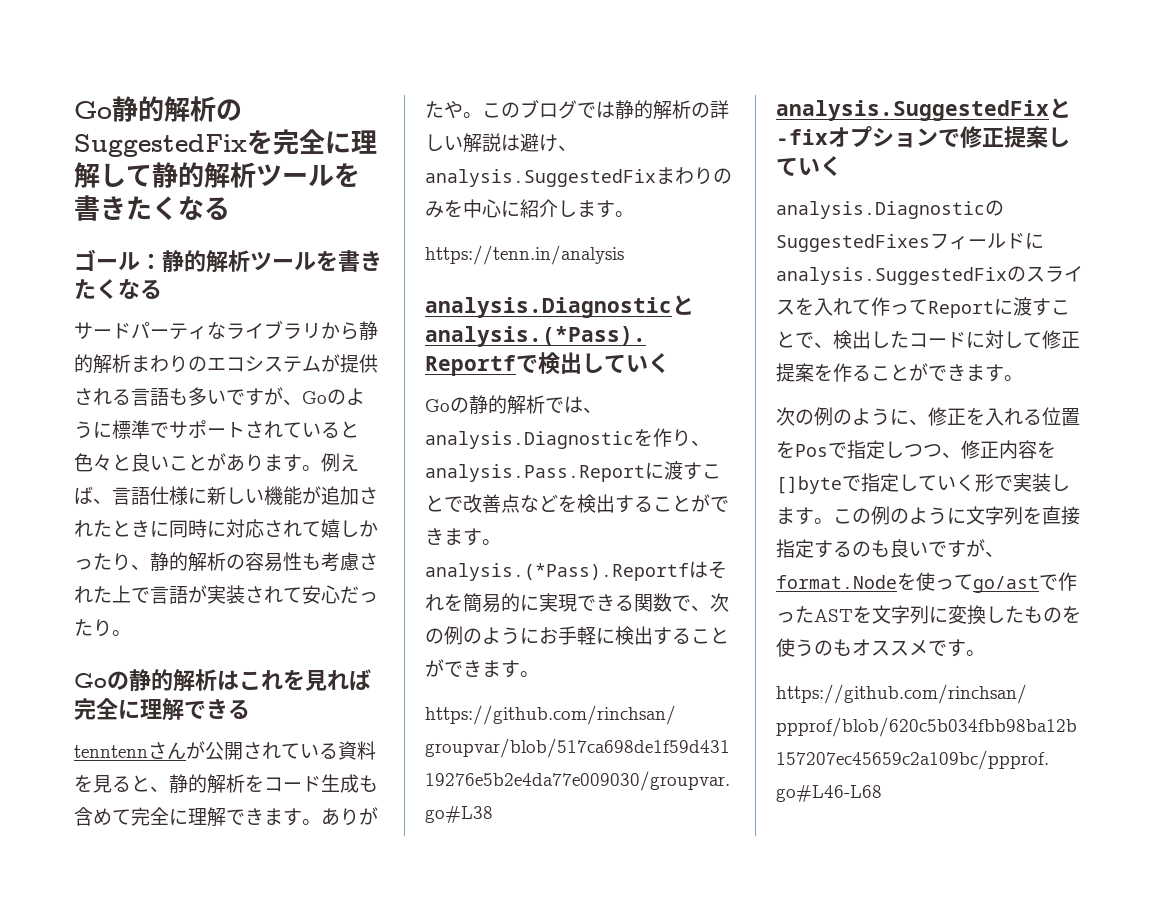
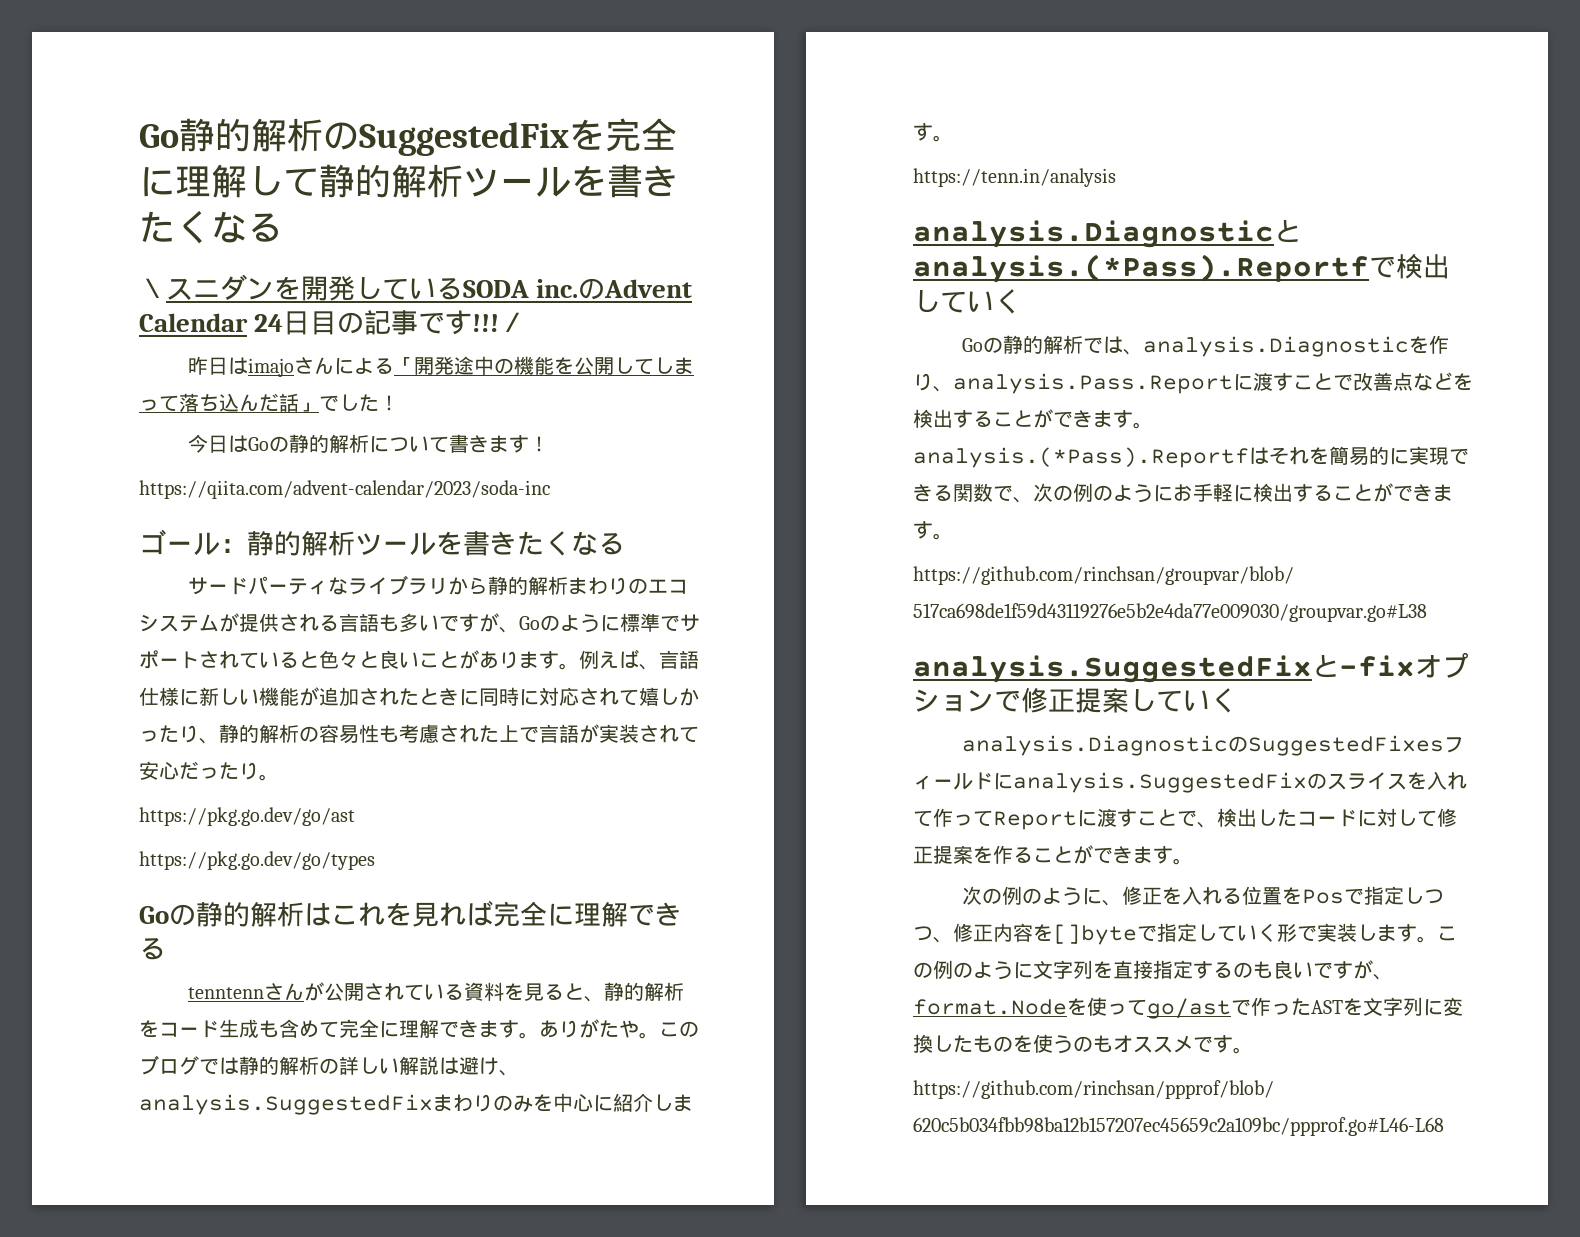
+ ＼スニダンを開発しているSODA inc.のAdvent Calendar 24日目の記事です!!!／
+ 昨日はimajoさんによる「開発途中の機能を公開してしまって落ち込んだ話」でした！
+ 今日はGoの静的解析について書きます！
+ https://qiita.com/advent-calendar/2023/soda-inc
+ https://pkg.go.dev/go/ast
+ https://pkg.go.dev/go/types

